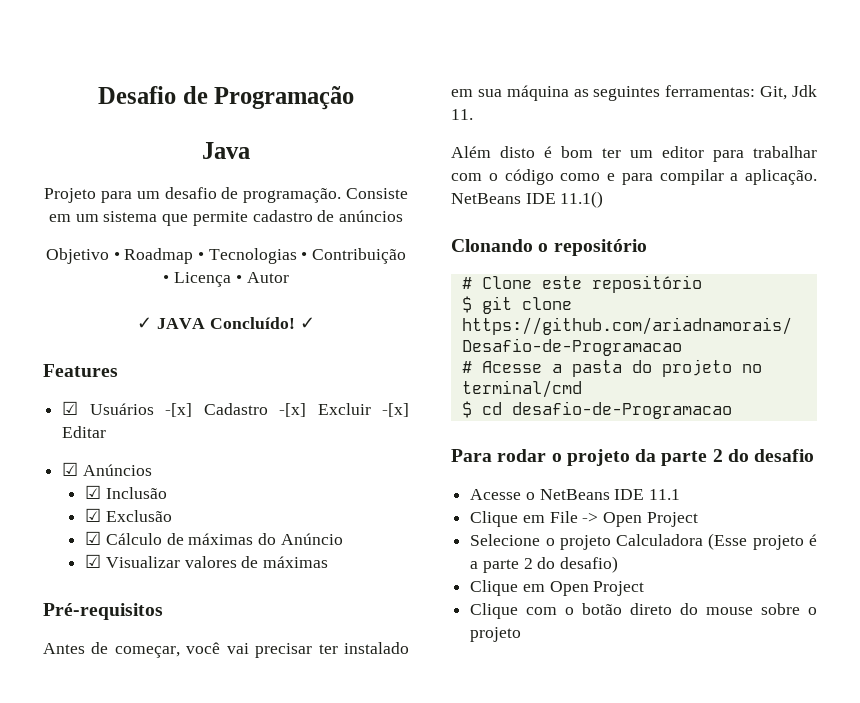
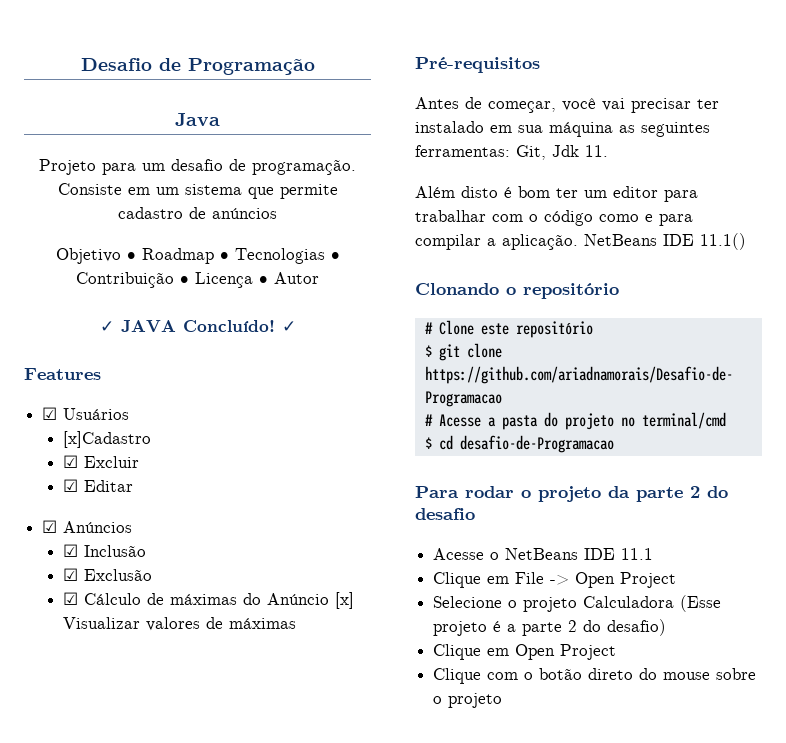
- ☑ Usuários -[x] Cadastro -[x] Excluir -[x] Editar
+ ☑ Usuários
+ [x]Cadastro
+ ☑ Excluir
+ ☑ Editar
- ☑ Cálculo de máximas do Anúncio
- ☑ Visualizar valores de máximas
+ ☑ Cálculo de máximas do Anúncio [x] Visualizar valores de máximas

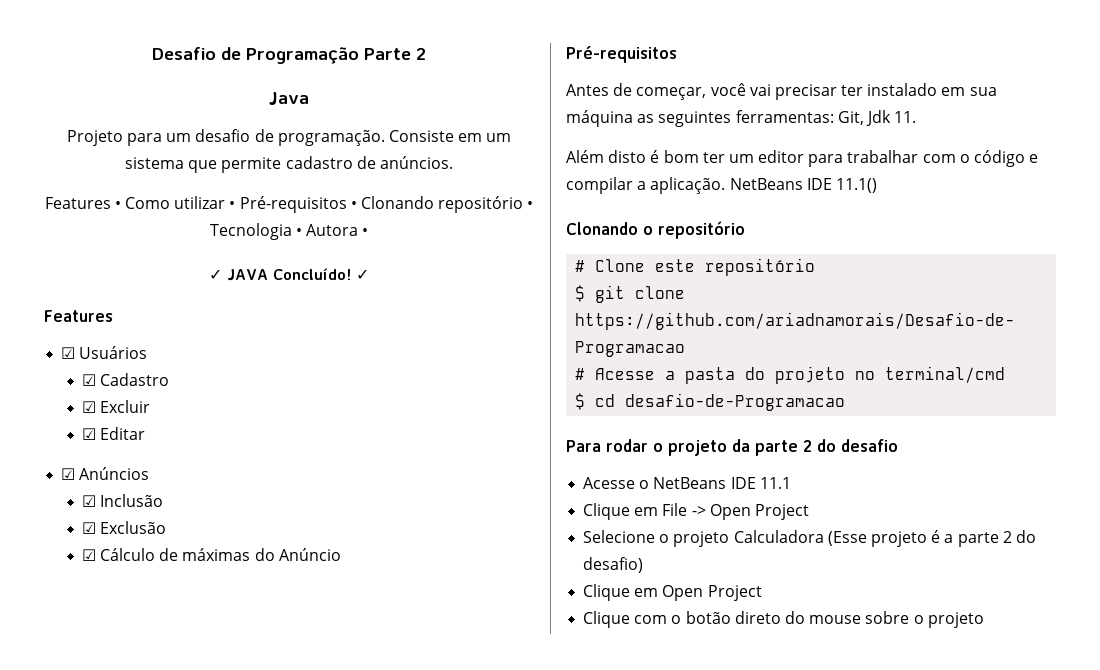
- Desafio de Programação
+ Desafio de Programação Parte 2
- Consiste em um sistema que permite cadastro de anúncios
- Objetivo • Roadmap • Tecnologias • Contribuição • Licença • Autor
+ Consiste em um sistema que permite cadastro de anúncios.
+ Features • Como utilizar • Pré-requisitos • Clonando repositório • Tecnologia • Autora •
- [x]Cadastro
+ ☑ Cadastro
- ☑ Cálculo de máximas do Anúncio [x] Visualizar valores de máximas
+ ☑ Cálculo de máximas do Anúncio
- Além disto é bom ter um editor para trabalhar com o código como e para compilar a aplicação.
+ Além disto é bom ter um editor para trabalhar com o código e compilar a aplicação.

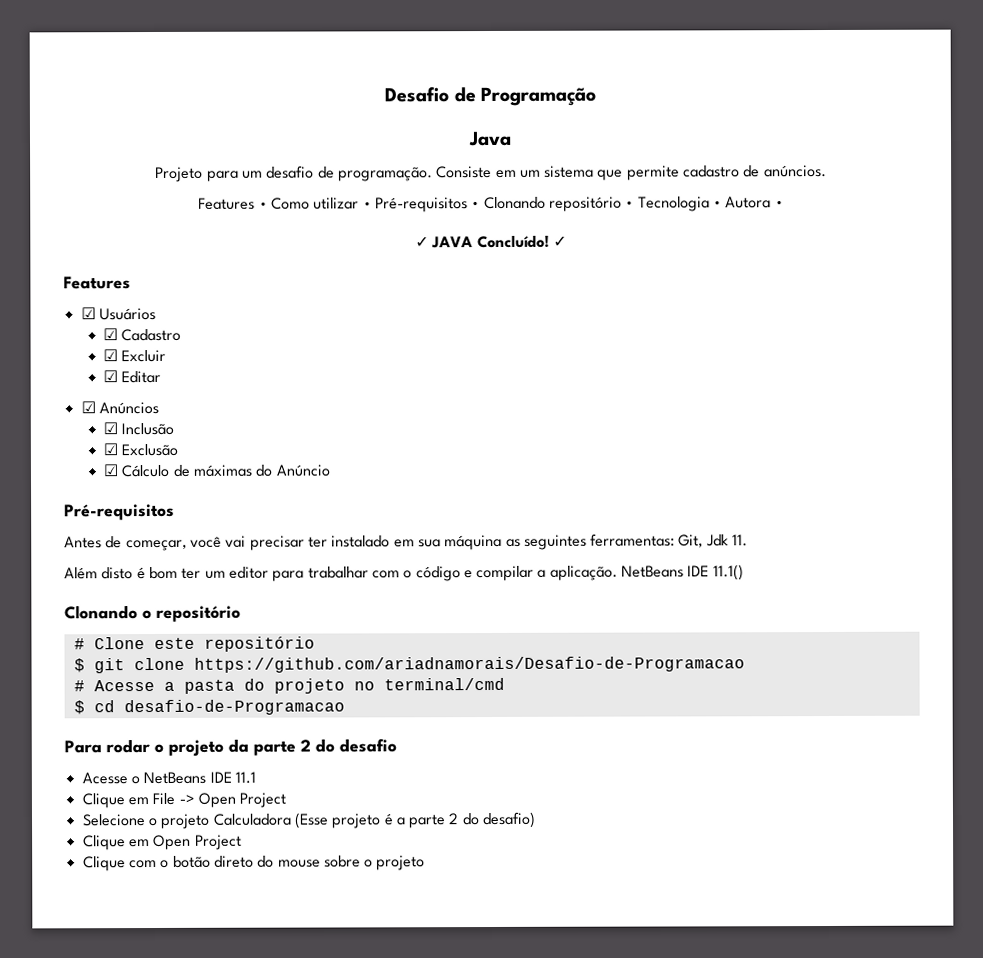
- Desafio de Programação Parte 2
+ Desafio de Programação

